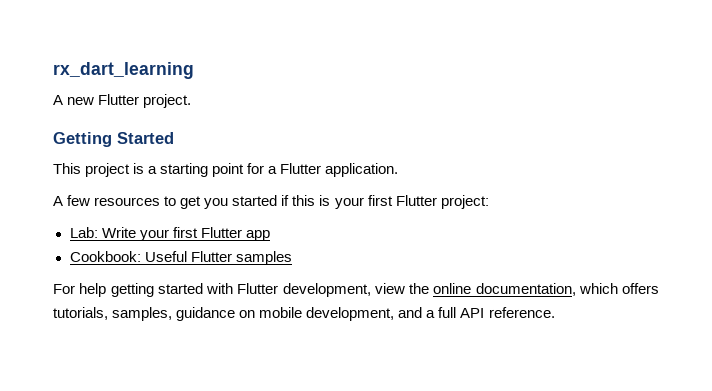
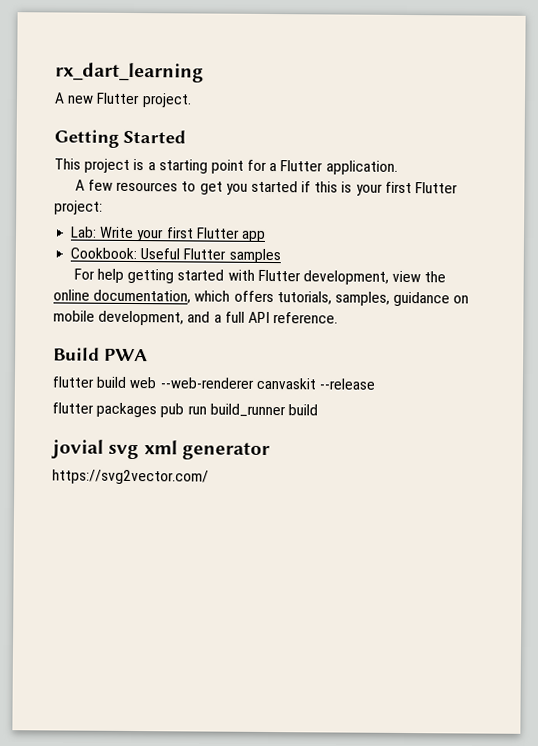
+ Build PWA
+ flutter build web --web-renderer canvaskit --release
+ flutter packages pub run build_runner build
+ jovial svg xml generator
+ https://svg2vector.com/

